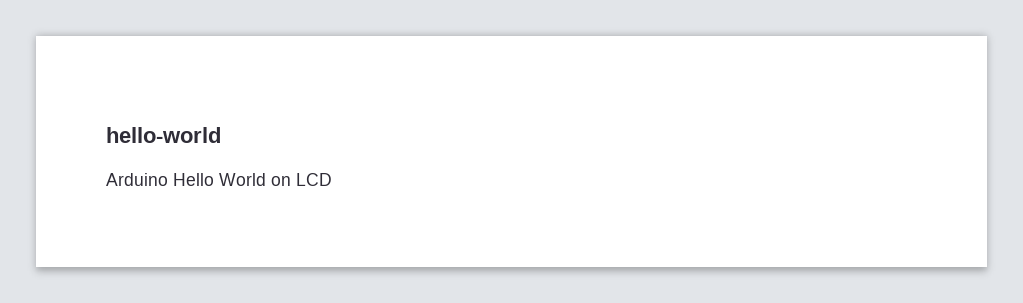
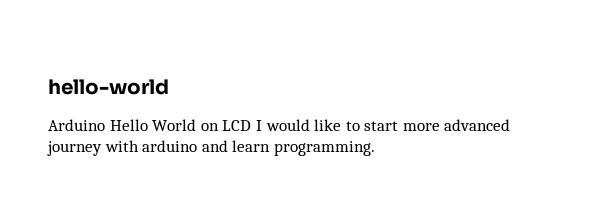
- Arduino Hello World on LCD
+ Arduino Hello World on LCD I would like to start more advanced journey with arduino and learn programming.

